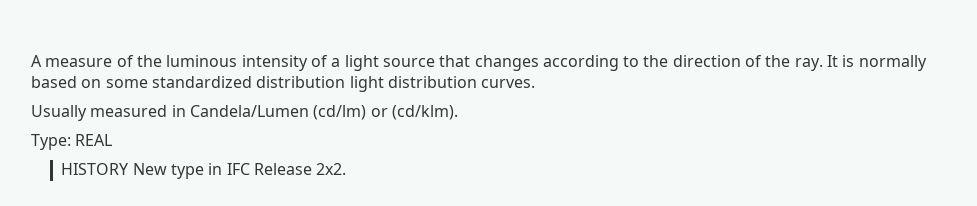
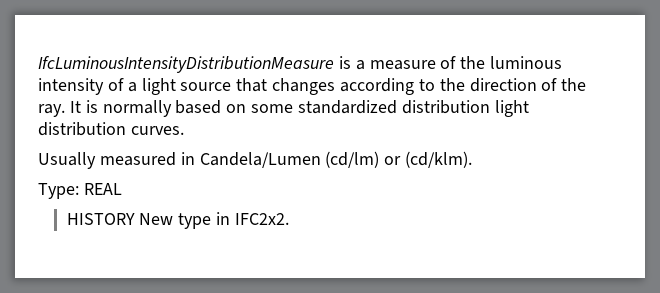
- A measure of the luminous intensity of a light source that changes according to the direction of the ray.
+ IfcLuminousIntensityDistributionMeasure is a measure of the luminous intensity of a light source that changes according to the direction of the ray.
- HISTORY New type in IFC Release 2x2.
+ HISTORY New type in IFC2x2.

